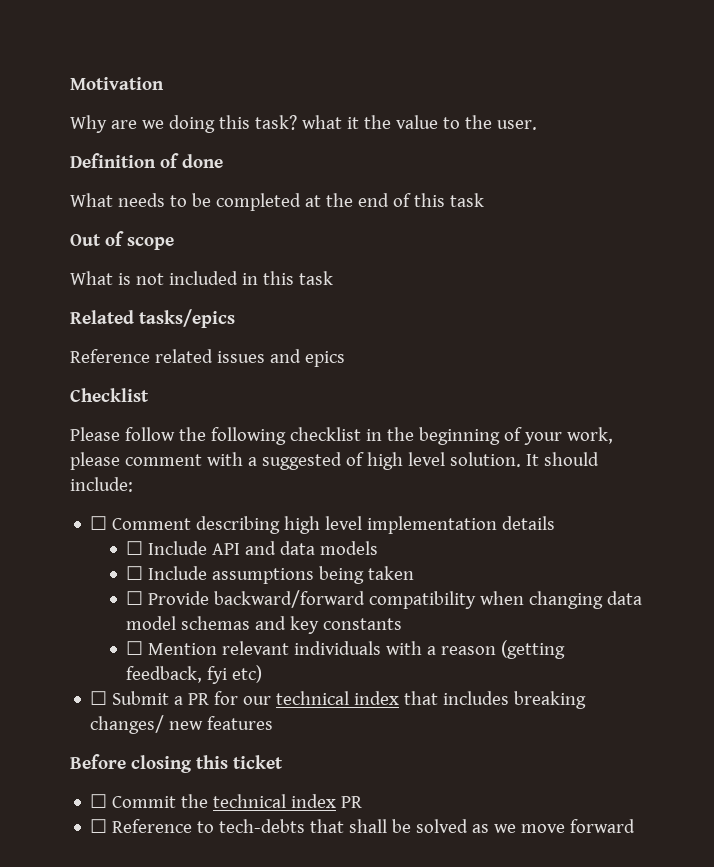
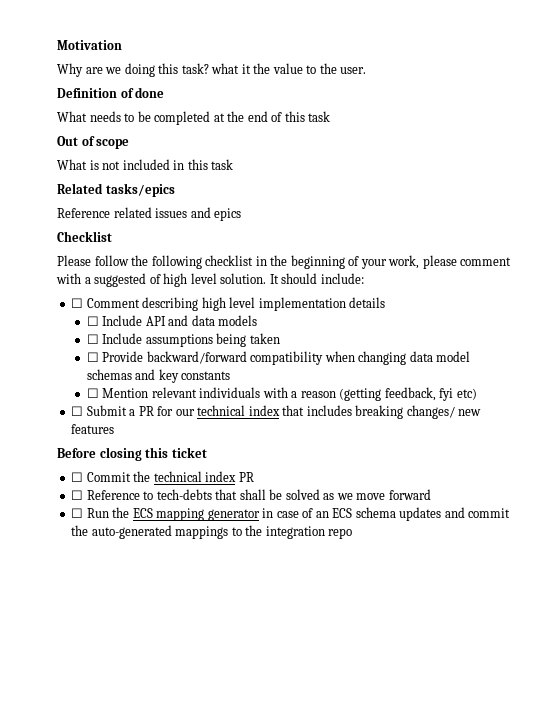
+ ☐ Run the ECS mapping generator in case of an ECS schema updates and commit the auto-generated mappings to the integration repo

